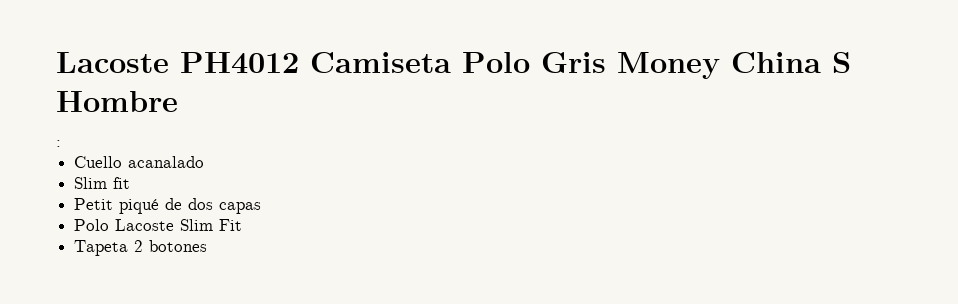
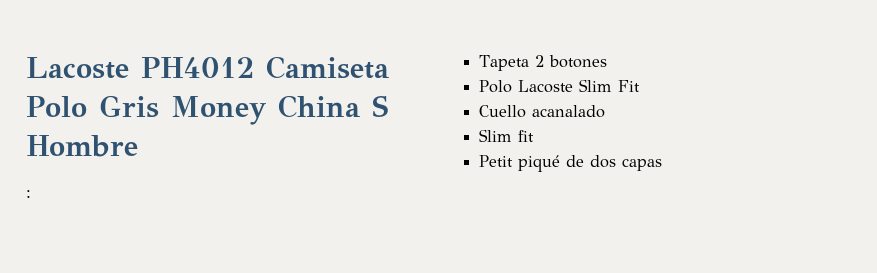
+ Tapeta 2 botones
+ Polo Lacoste Slim Fit
- Polo Lacoste Slim Fit
- Tapeta 2 botones

